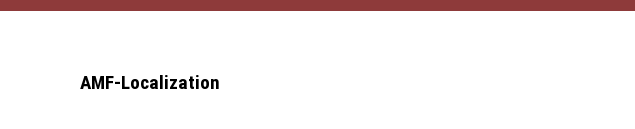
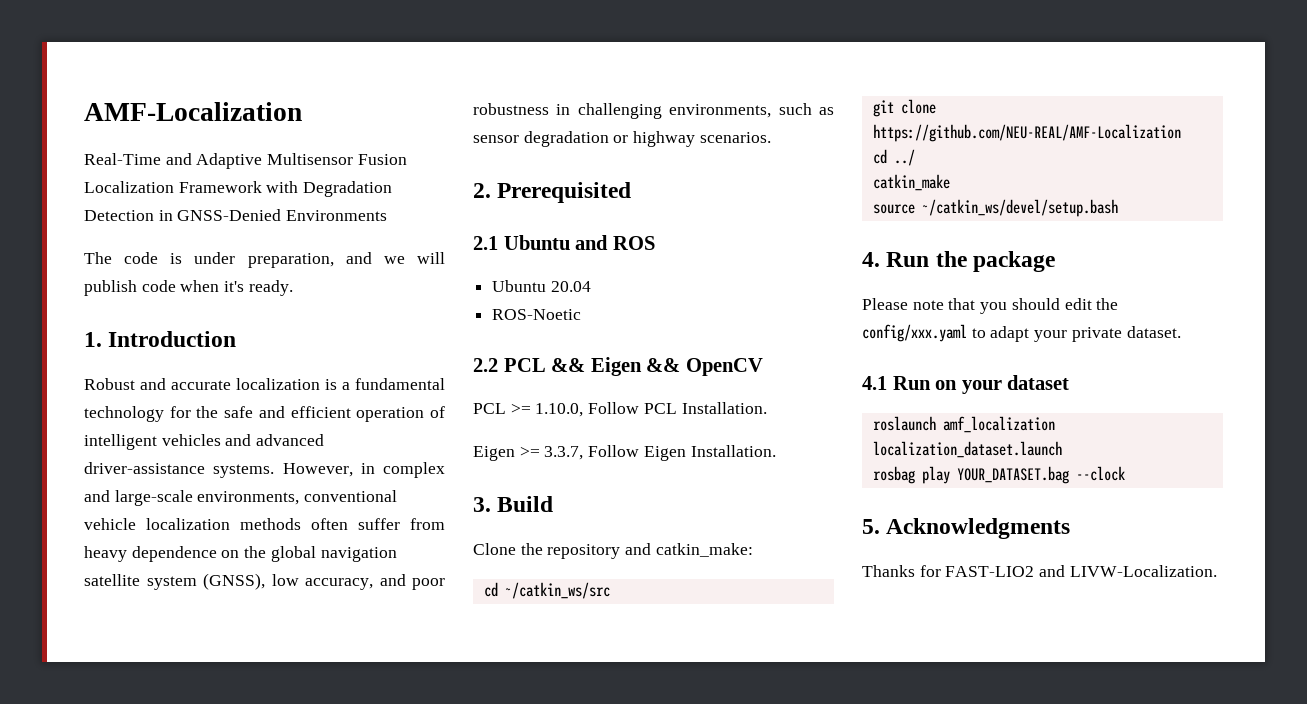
+ Real-Time and Adaptive Multisensor Fusion Localization Framework with Degradation Detection in GNSS-Denied Environments
+ The code is under preparation, and we will publish code when it's ready.
+ 1. Introduction
+ Robust and accurate localization is a fundamental technology for the safe and efficient operation of intelligent vehicles and advanced driver-assistance systems. However, in complex and large-scale environments, conventional vehicle localization methods often suffer from heavy dependence on the global navigation satellite system (GNSS), low accuracy, and poor robustness in challenging environments, such as sensor degradation or highway scenarios.
+ 2. Prerequisited
+ 2.1 Ubuntu and ROS
+ Ubuntu 20.04
+ ROS-Noetic
+ 2.2 PCL && Eigen && OpenCV
+ PCL >= 1.10.0, Follow PCL Installation.
+ Eigen >= 3.3.7, Follow Eigen Installation.
+ 3. Build
+ Clone the repository and catkin_make:
+ cd ~/catkin_ws/src
+ git clone https://github.com/NEU-REAL/AMF-Localization
+ cd ../
+ catkin_make
+ source ~/catkin_ws/devel/setup.bash
+ 4. Run the package
+ Please note that you should edit the config/xxx.yaml to adapt your private dataset.
+ 4.1 Run on your dataset
+ roslaunch amf_localization localization_dataset.launch
+ rosbag play YOUR_DATASET.bag --clock
+ 5. Acknowledgments
+ Thanks for FAST-LIO2 and LIVW-Localization.

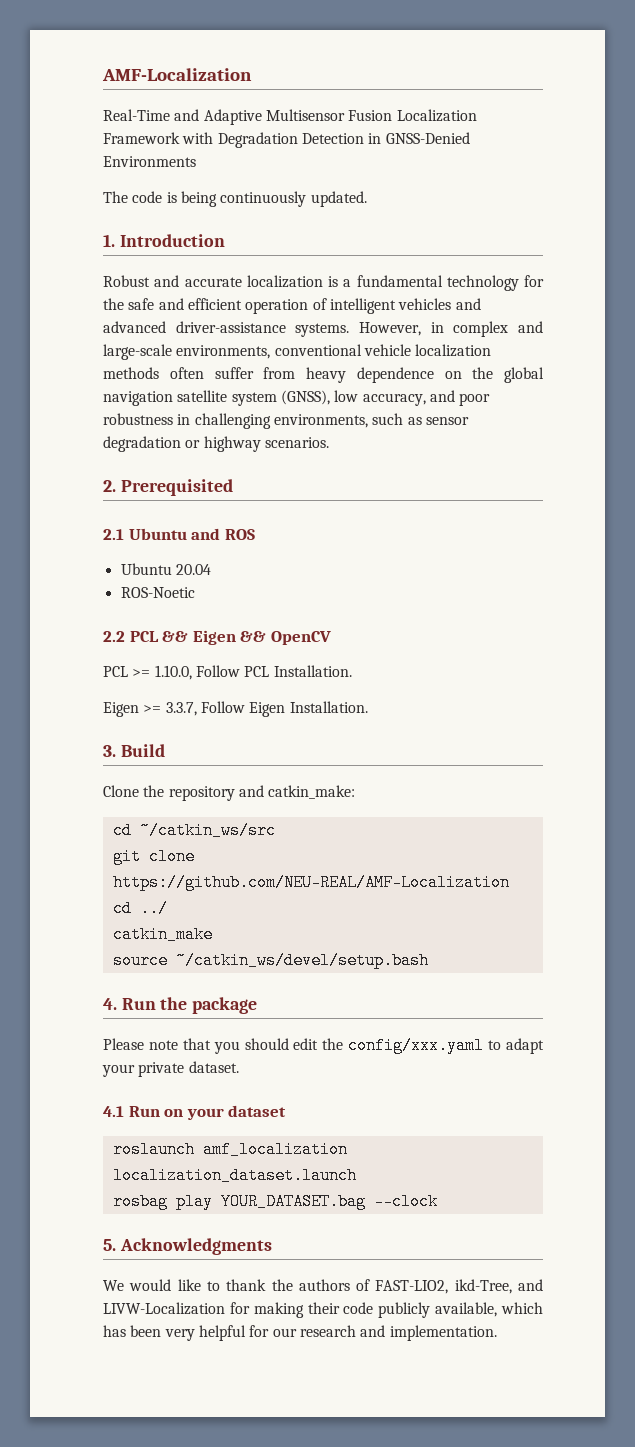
- The code is under preparation, and we will publish code when it's ready.
+ The code is being continuously updated.
- Thanks for FAST-LIO2 and LIVW-Localization.
+ We would like to thank the authors of FAST-LIO2, ikd-Tree, and LIVW-Localization for making their code publicly available, which has been very helpful for our research and implementation.

